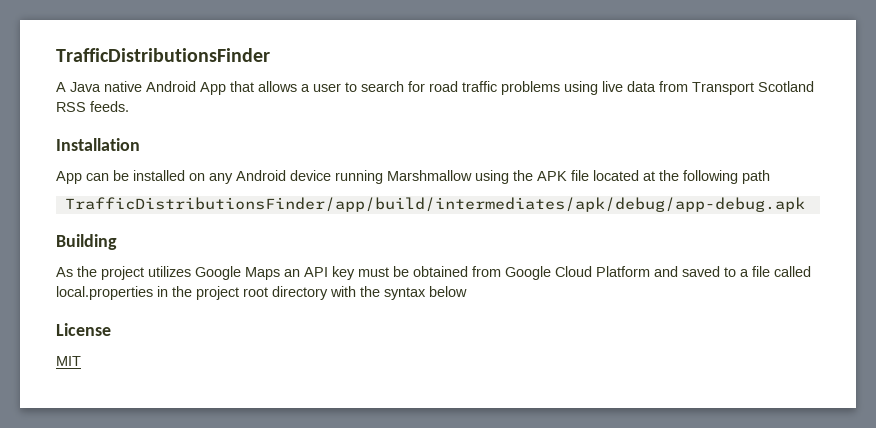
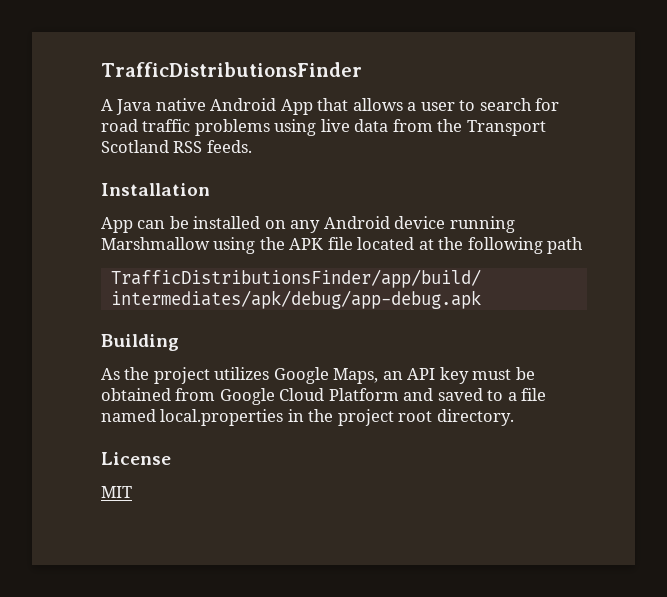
- A Java native Android App that allows a user to search for road traffic problems using live data from Transport Scotland RSS feeds.
+ A Java native Android App that allows a user to search for road traffic problems using live data from the Transport Scotland RSS feeds.
- As the project utilizes Google Maps an API key must be obtained from Google Cloud Platform and saved to a file called local.properties in the project root directory with the syntax below
+ As the project utilizes Google Maps, an API key must be obtained from Google Cloud Platform and saved to a file named local.properties in the project root directory.

